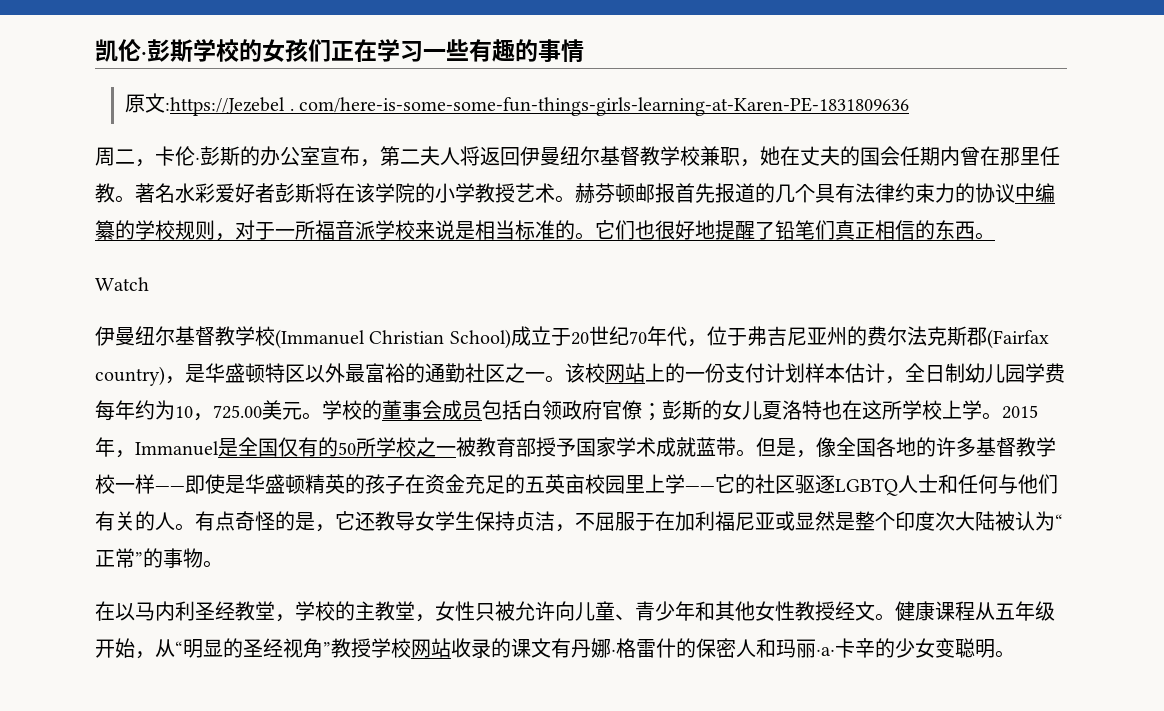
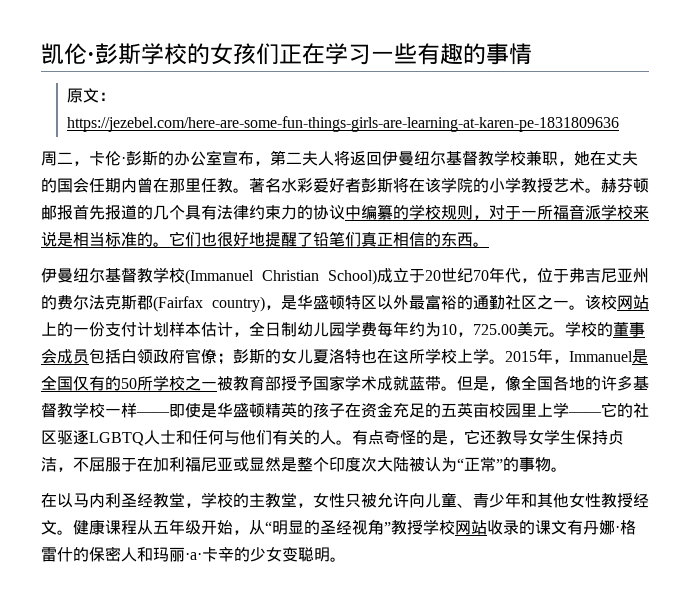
- 原文:https://Jezebel . com/here-is-some-some-fun-things-girls-learning-at-Karen-PE-1831809636
+ 原文：https://jezebel.com/here-are-some-fun-things-girls-are-learning-at-karen-pe-1831809636
- Watch

